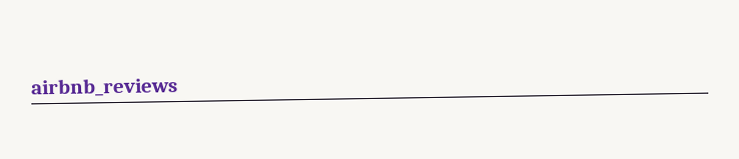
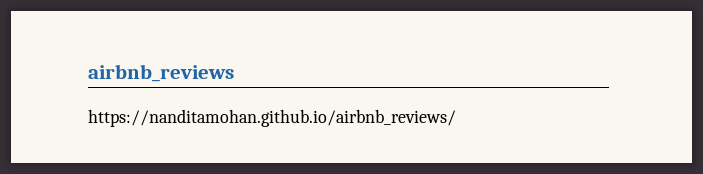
+ https://nanditamohan.github.io/airbnb_reviews/

